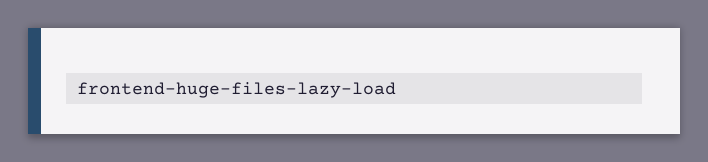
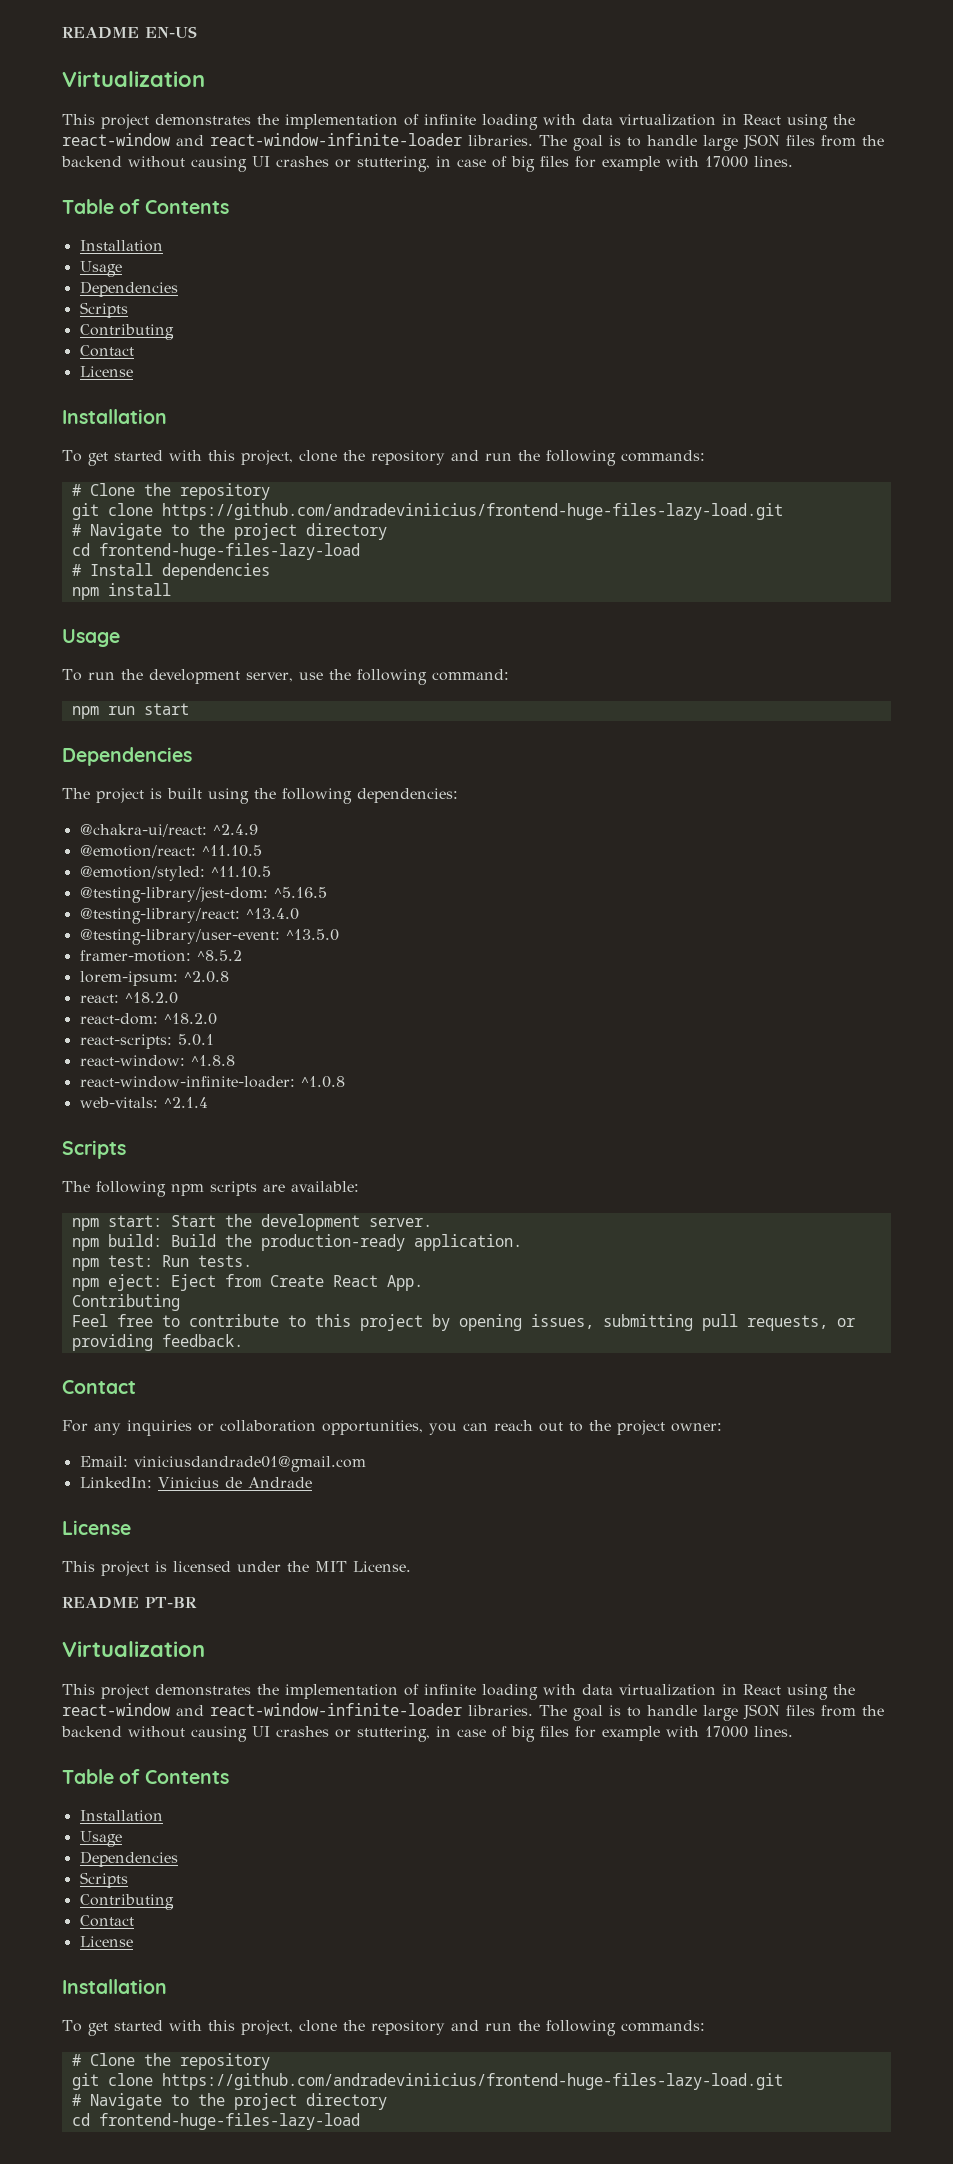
- frontend-huge-files-lazy-load
+ README EN-US
+ Virtualization
+ This project demonstrates the implementation of infinite loading with data virtualization in React using the react-window and react-window-infinite-loader libraries. The goal is to handle large JSON files from the backend without causing UI crashes or stuttering, in case of big files for example with 17000 lines.
+ Table of Contents
+ Installation
+ Usage
+ Dependencies
+ Scripts
+ Contributing
+ Contact
+ License
+ Installation
+ To get started with this project, clone the repository and run the following commands:
+ # Clone the repository
+ git clone https://github.com/andradeviniicius/frontend-huge-files-lazy-load.git
+ # Navigate to the project directory
+ cd frontend-huge-files-lazy-load
+ # Install dependencies
+ npm install
+ Usage
+ To run the development server, use the following command:
+ npm run start
+ Dependencies
+ The project is built using the following dependencies:
+ @chakra-ui/react: ^2.4.9
+ @emotion/react: ^11.10.5
+ @emotion/styled: ^11.10.5
+ @testing-library/jest-dom: ^5.16.5
+ @testing-library/react: ^13.4.0
+ @testing-library/user-event: ^13.5.0
+ framer-motion: ^8.5.2
+ lorem-ipsum: ^2.0.8
+ react: ^18.2.0
+ react-dom: ^18.2.0
+ react-scripts: 5.0.1
+ react-window: ^1.8.8
+ react-window-infinite-loader: ^1.0.8
+ web-vitals: ^2.1.4
+ Scripts
+ The following npm scripts are available:
+ npm start: Start the development server.
+ npm build: Build the production-ready application.
+ npm test: Run tests.
+ npm eject: Eject from Create React App.
+ Contributing
+ Feel free to contribute to this project by opening issues, submitting pull requests, or providing feedback.
+ Contact
+ For any inquiries or collaboration opportunities, you can reach out to the project owner:
+ Email: viniciusdandrade01@gmail.com
+ LinkedIn: Vinicius de Andrade
+ License
+ This project is licensed under the MIT License.
+ README PT-BR
+ Virtualization
+ This project demonstrates the implementation of infinite loading with data virtualization in React using the react-window and react-window-infinite-loader libraries. The goal is to handle large JSON files from the backend without causing UI crashes or stuttering, in case of big files for example with 17000 lines.
+ Table of Contents
+ Installation
+ Usage
+ Dependencies
+ Scripts
+ Contributing
+ Contact
+ License
+ Installation
+ To get started with this project, clone the repository and run the following commands:
+ # Clone the repository
+ git clone https://github.com/andradeviniicius/frontend-huge-files-lazy-load.git
+ # Navigate to the project directory
+ cd frontend-huge-files-lazy-load

